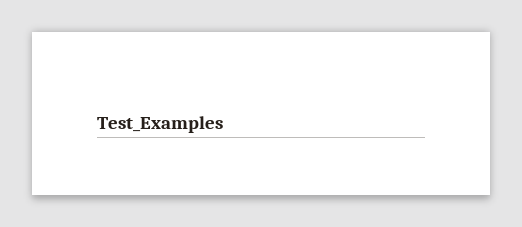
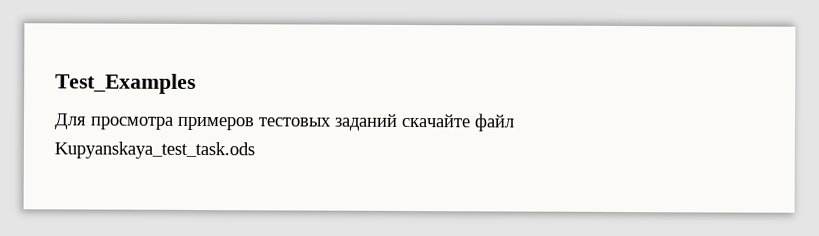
+ Для просмотра примеров тестовых заданий скачайте файл Kupyanskaya_test_task.ods

